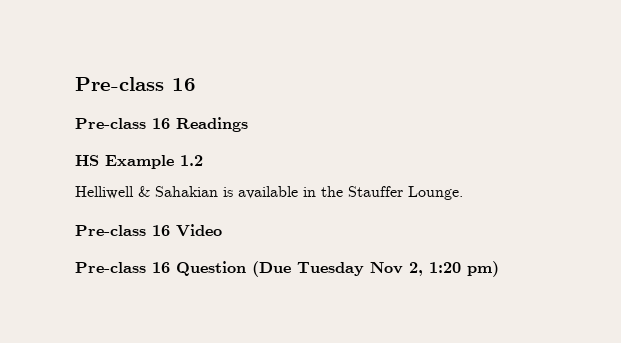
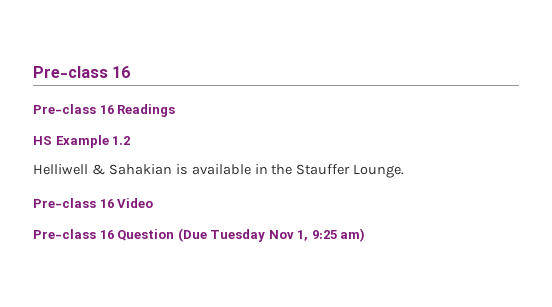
- Pre-class 16 Question (Due Tuesday Nov 2, 1:20 pm)
+ Pre-class 16 Question (Due Tuesday Nov 1, 9:25 am)

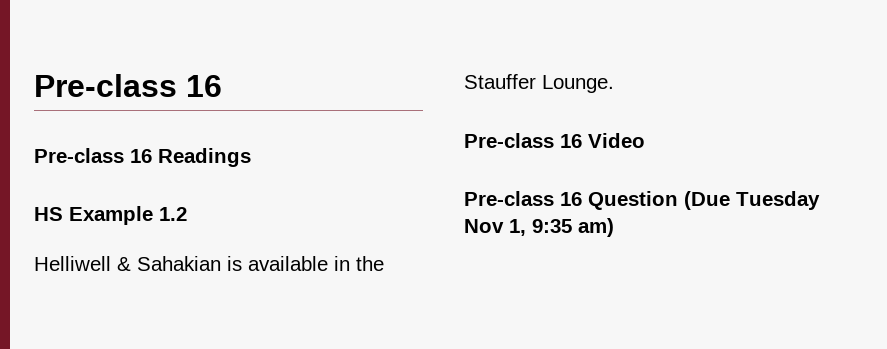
- Pre-class 16 Question (Due Tuesday Nov 1, 9:25 am)
+ Pre-class 16 Question (Due Tuesday Nov 1, 9:35 am)

